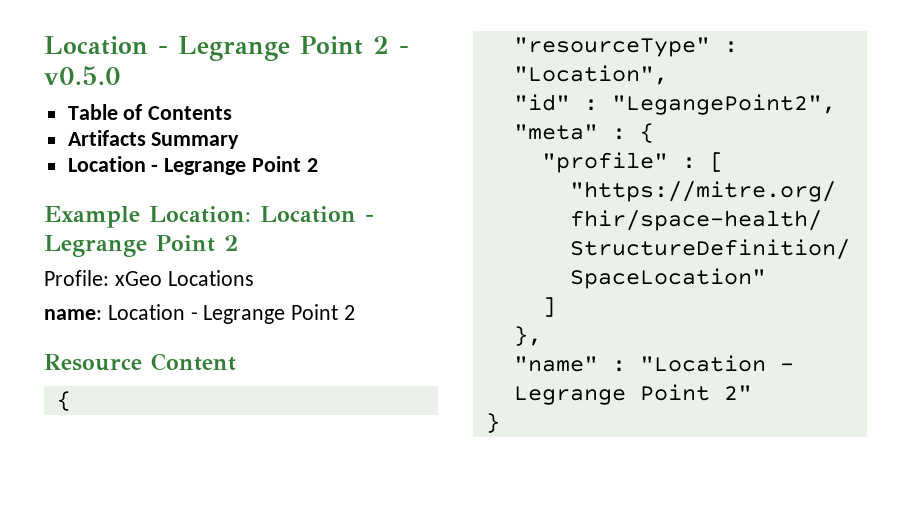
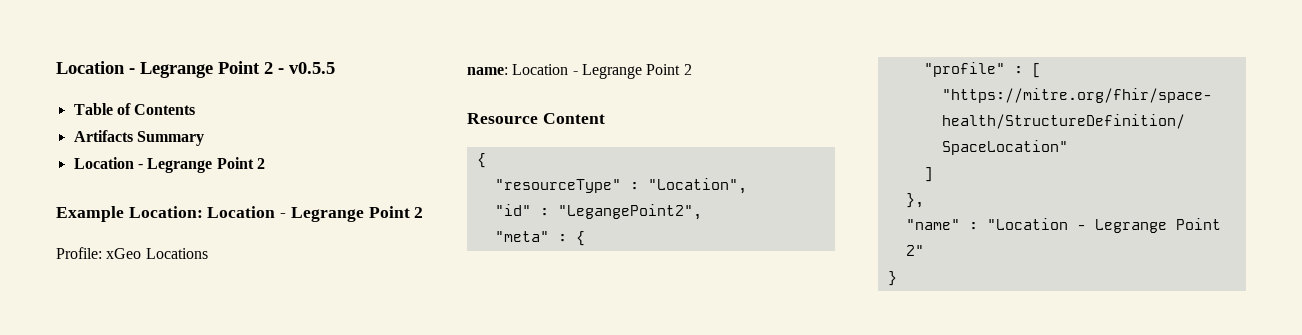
- Location - Legrange Point 2 - v0.5.0
+ Location - Legrange Point 2 - v0.5.5

